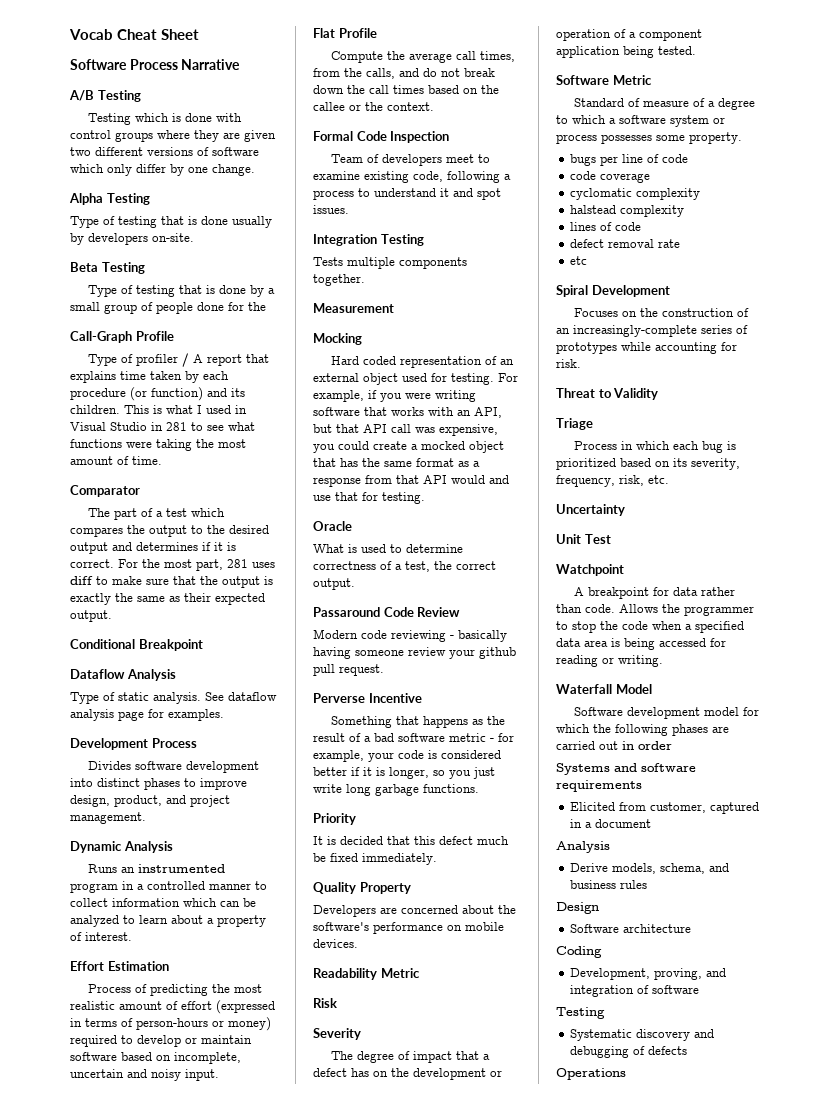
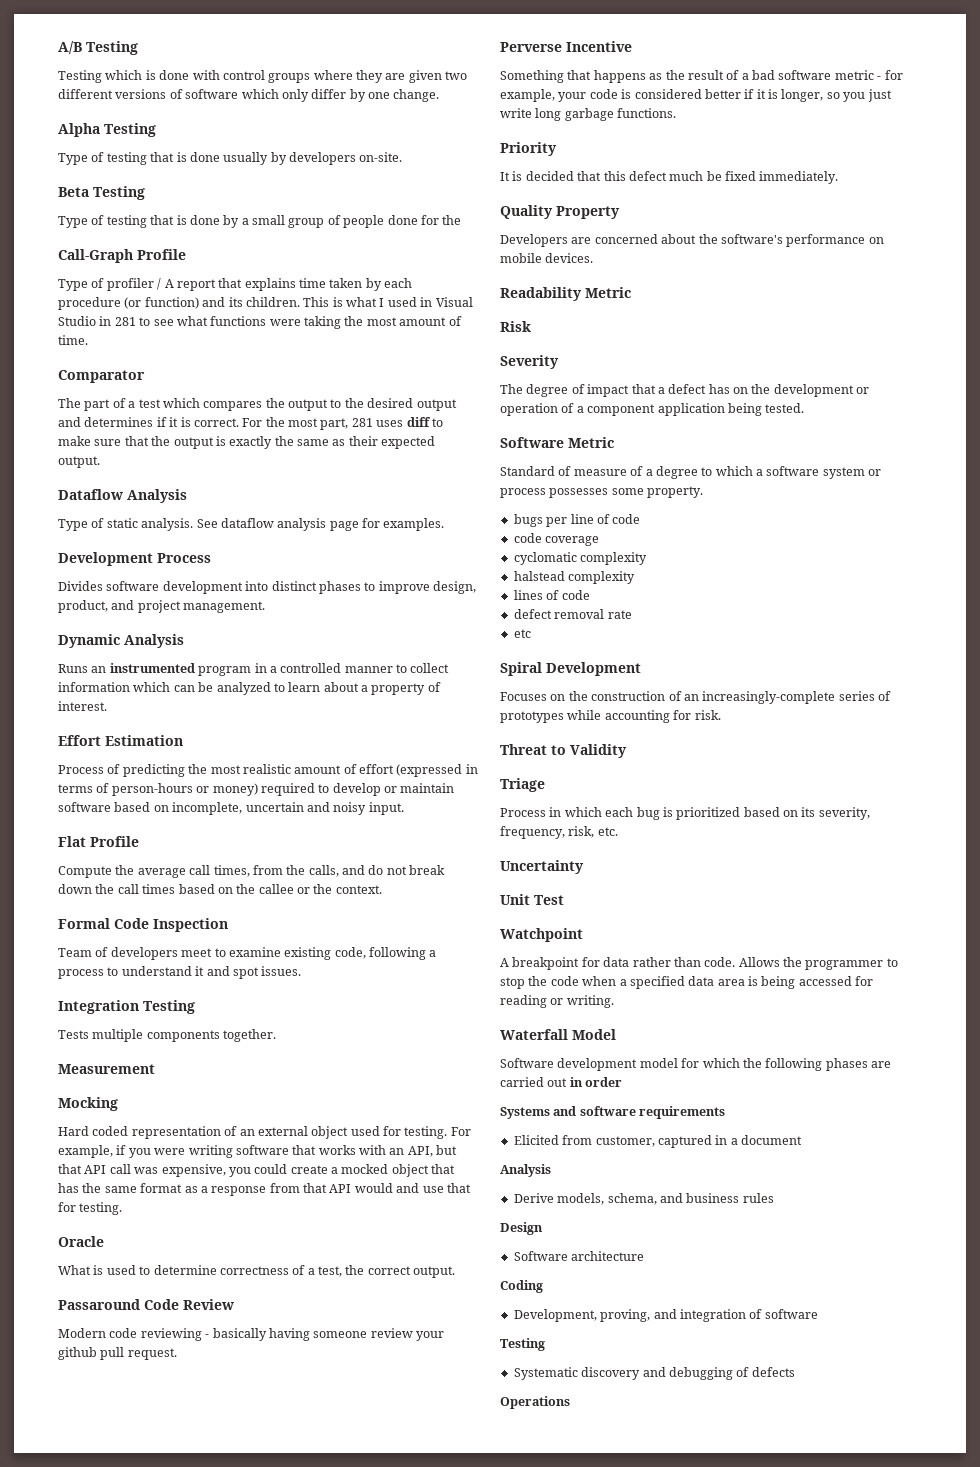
- Vocab Cheat Sheet
- Software Process Narrative
- Conditional Breakpoint

